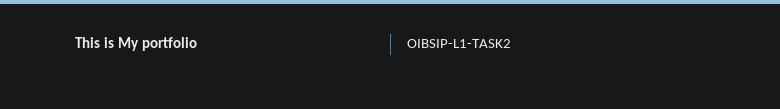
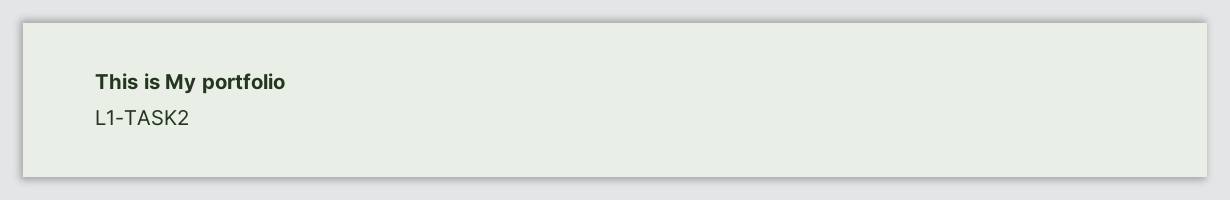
- OIBSIP-L1-TASK2
+ L1-TASK2

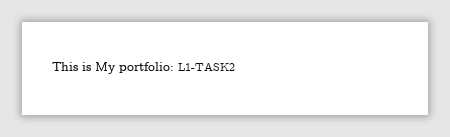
- This is My portfolio
- L1-TASK2
+ This is My portfolio: L1-TASK2

